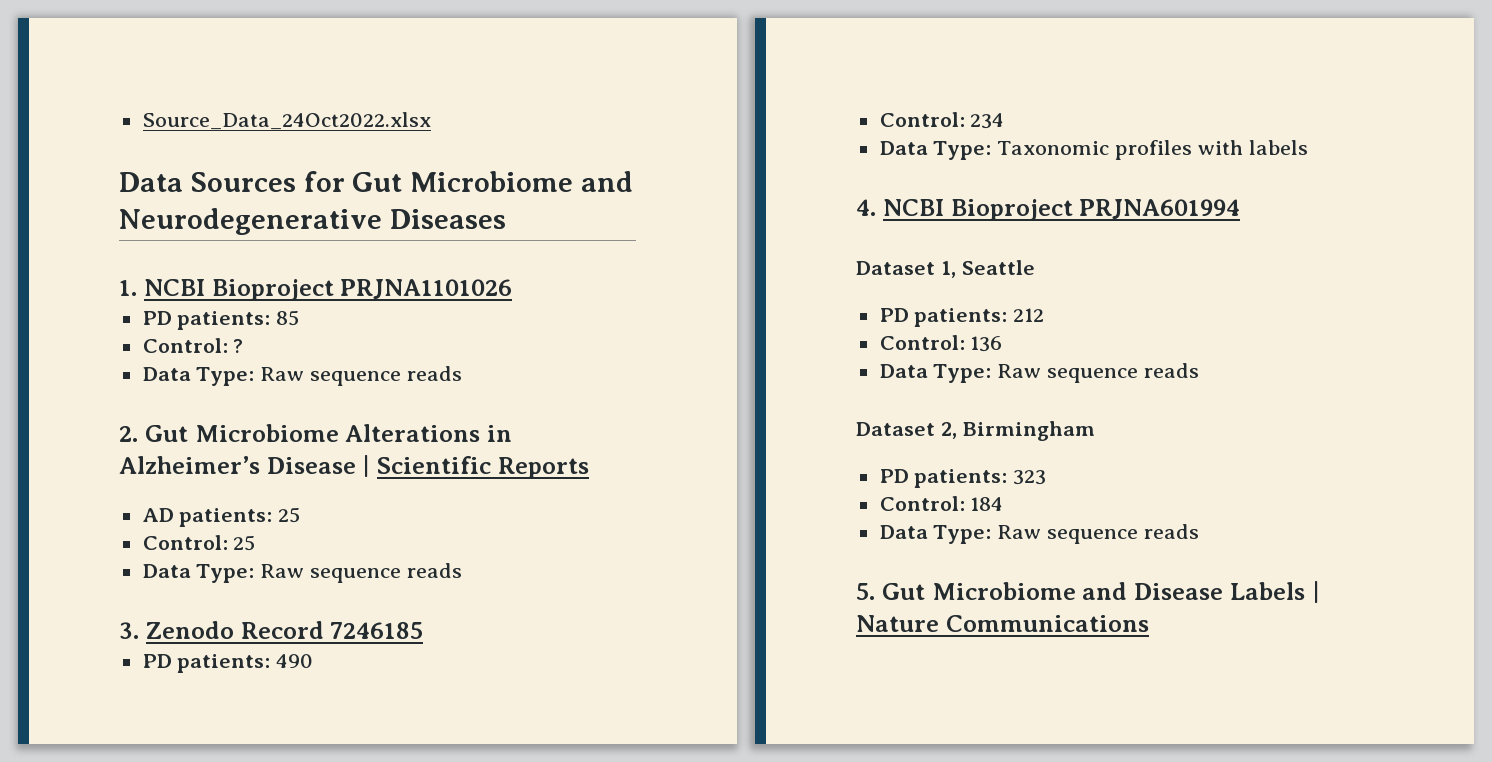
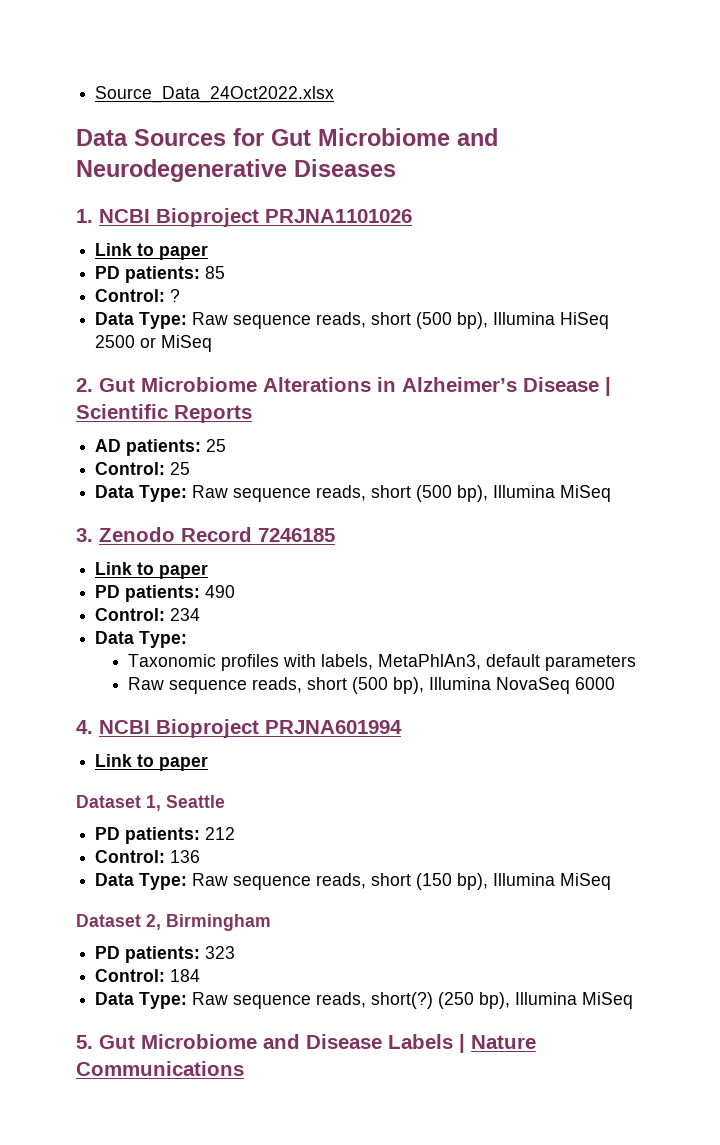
  1. NCBI Bioproject PRJNA1101026
+ Link to paper
  Control: ?
- Data Type: Raw sequence reads
+ Data Type: Raw sequence reads, short (500 bp), Illumina HiSeq 2500 or MiSeq
  Control: 25
- Data Type: Raw sequence reads
+ Data Type: Raw sequence reads, short (500 bp), Illumina MiSeq
  3. Zenodo Record 7246185
+ Link to paper
  Control: 234
- Data Type: Taxonomic profiles with labels
+ Data Type:
+ Taxonomic profiles with labels, MetaPhlAn3, default parameters
+ Raw sequence reads, short (500 bp), Illumina NovaSeq 6000
  4. NCBI Bioproject PRJNA601994
+ Link to paper
  Control: 136
- Data Type: Raw sequence reads
+ Data Type: Raw sequence reads, short (150 bp), Illumina MiSeq
  Control: 184
- Data Type: Raw sequence reads
+ Data Type: Raw sequence reads, short(?) (250 bp), Illumina MiSeq

